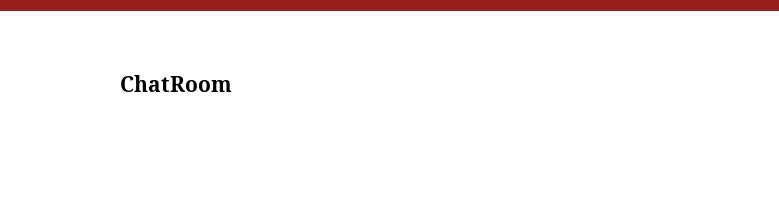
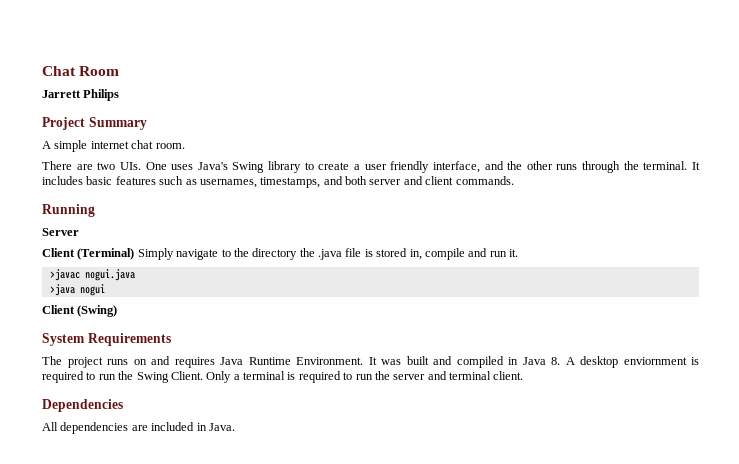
- ChatRoom
+ Chat Room
+ Jarrett Philips
+ Project Summary
+ A simple internet chat room.
+ There are two UIs. One uses Java's Swing library to create a user friendly interface, and the other runs through the terminal. It includes basic features such as usernames, timestamps, and both server and client commands.
+ Running
+ Server
+ Client (Terminal) Simply navigate to the directory the .java file is stored in, compile and run it.
+ >javac nogui.java
+ >java nogui
+ Client (Swing)
+ System Requirements
+ The project runs on and requires Java Runtime Environment. It was built and compiled in Java 8. A desktop enviornment is required to run the Swing Client. Only a terminal is required to run the server and terminal client.
+ Dependencies
+ All dependencies are included in Java.

